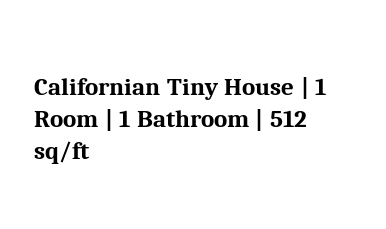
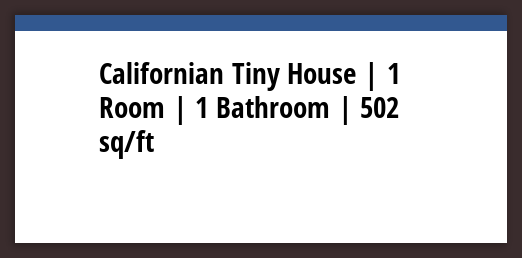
- Californian Tiny House | 1 Room | 1 Bathroom | 512 sq/ft
+ Californian Tiny House | 1 Room | 1 Bathroom | 502 sq/ft

